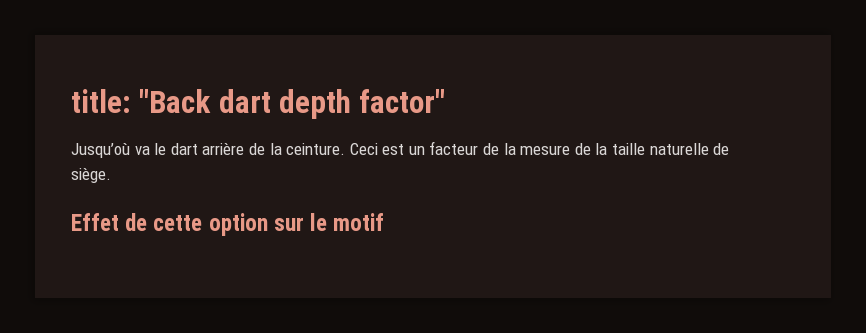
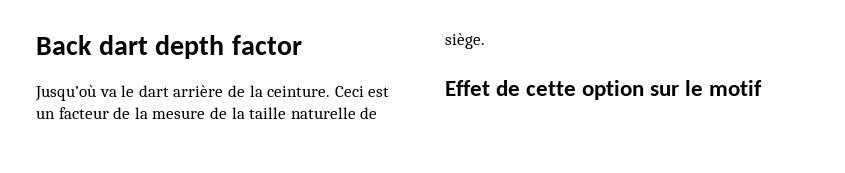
- title: "Back dart depth factor"
+ Back dart depth factor

